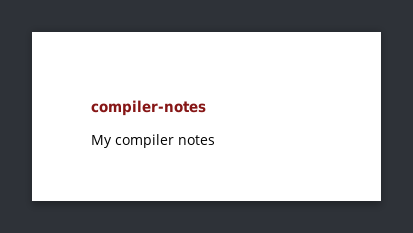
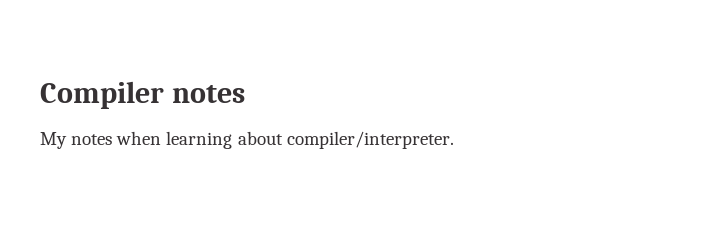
- compiler-notes
+ Compiler notes
- My compiler notes
+ My notes when learning about compiler/interpreter.

